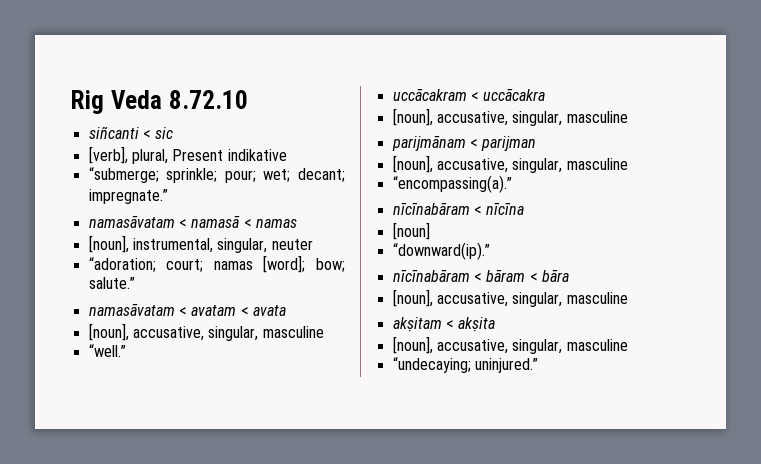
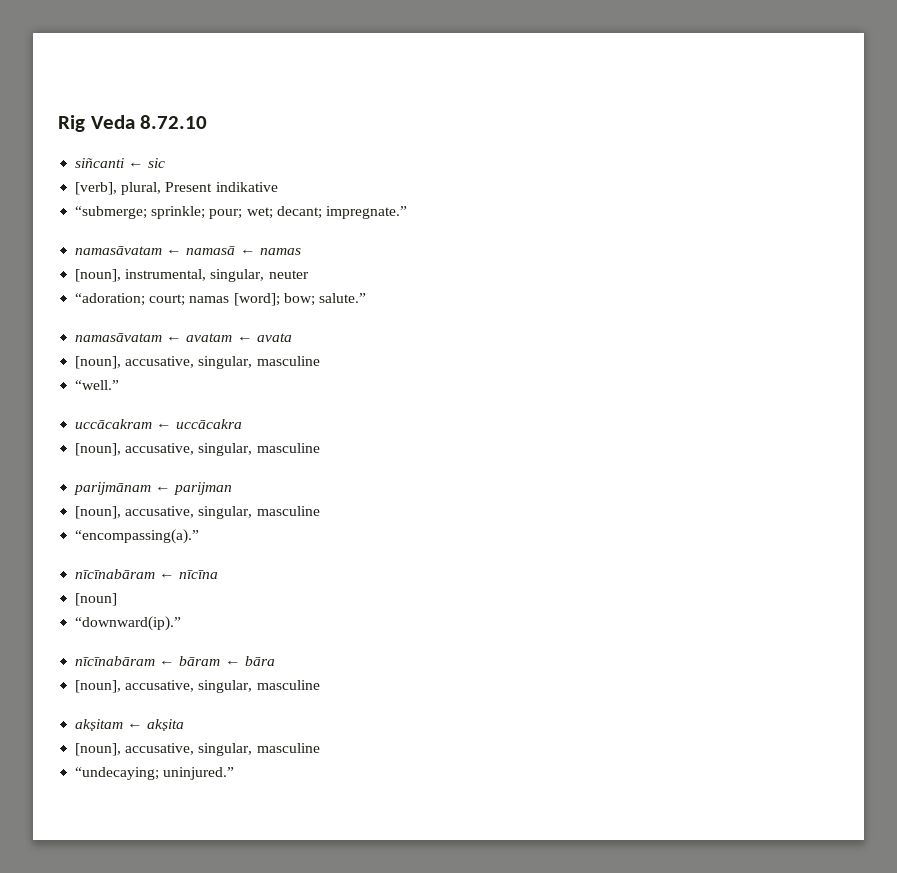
- siñcanti < sic
+ siñcanti ← sic
- namasāvatam < namasā < namas
+ namasāvatam ← namasā ← namas
- namasāvatam < avatam < avata
+ namasāvatam ← avatam ← avata
- uccācakram < uccācakra
+ uccācakram ← uccācakra
- parijmānam < parijman
+ parijmānam ← parijman
- nīcīnabāram < nīcīna
+ nīcīnabāram ← nīcīna
- nīcīnabāram < bāram < bāra
+ nīcīnabāram ← bāram ← bāra
- akṣitam < akṣita
+ akṣitam ← akṣita

